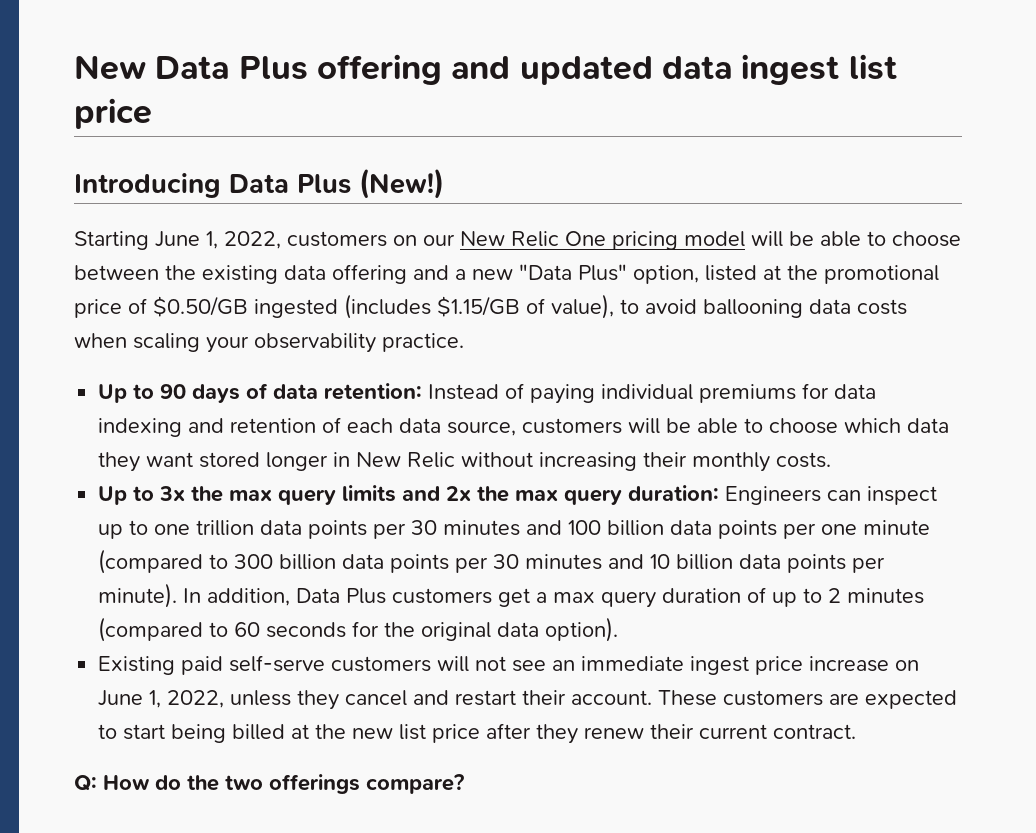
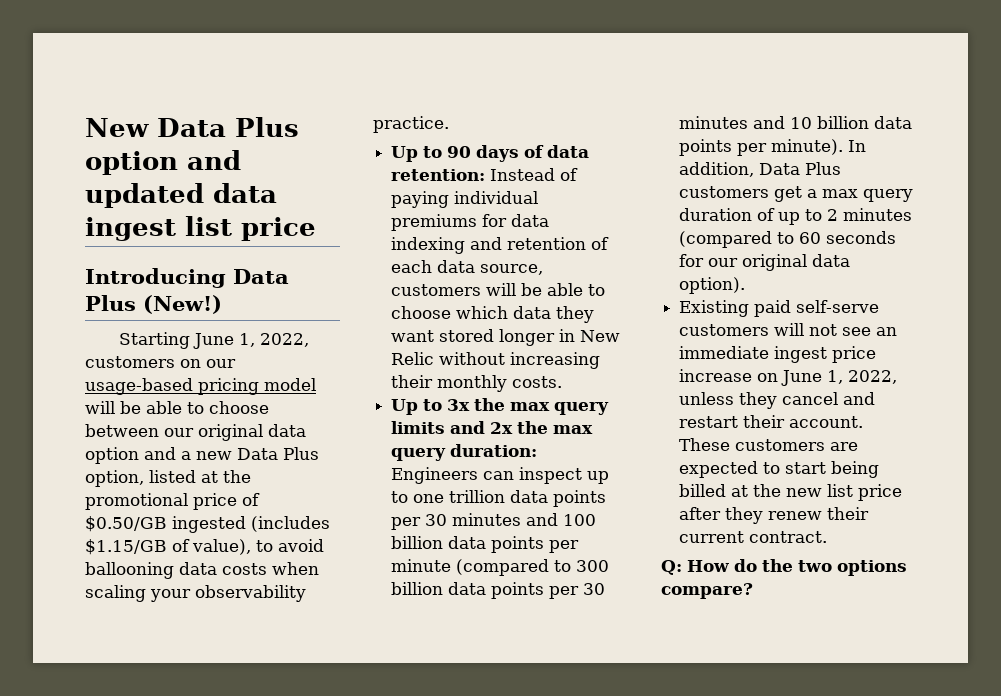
- New Data Plus offering and updated data ingest list price
+ New Data Plus option and updated data ingest list price
- Starting June 1, 2022, customers on our New Relic One pricing model will be able to choose between the existing data offering and a new "Data Plus" option, listed at the promotional price of $0.50/GB ingested (includes $1.15/GB of value), to avoid ballooning data costs when scaling your observability practice.
+ Starting June 1, 2022, customers on our usage-based pricing model will be able to choose between our original data option and a new Data Plus option, listed at the promotional price of $0.50/GB ingested (includes $1.15/GB of value), to avoid ballooning data costs when scaling your observability practice.
- Up to 3x the max query limits and 2x the max query duration: Engineers can inspect up to one trillion data points per 30 minutes and 100 billion data points per one minute (compared to 300 billion data points per 30 minutes and 10 billion data points per minute).
+ Up to 3x the max query limits and 2x the max query duration: Engineers can inspect up to one trillion data points per 30 minutes and 100 billion data points per minute (compared to 300 billion data points per 30 minutes and 10 billion data points per minute).
- In addition, Data Plus customers get a max query duration of up to 2 minutes (compared to 60 seconds for the original data option).
+ In addition, Data Plus customers get a max query duration of up to 2 minutes (compared to 60 seconds for our original data option).
- Q: How do the two offerings compare?
+ Q: How do the two options compare?

